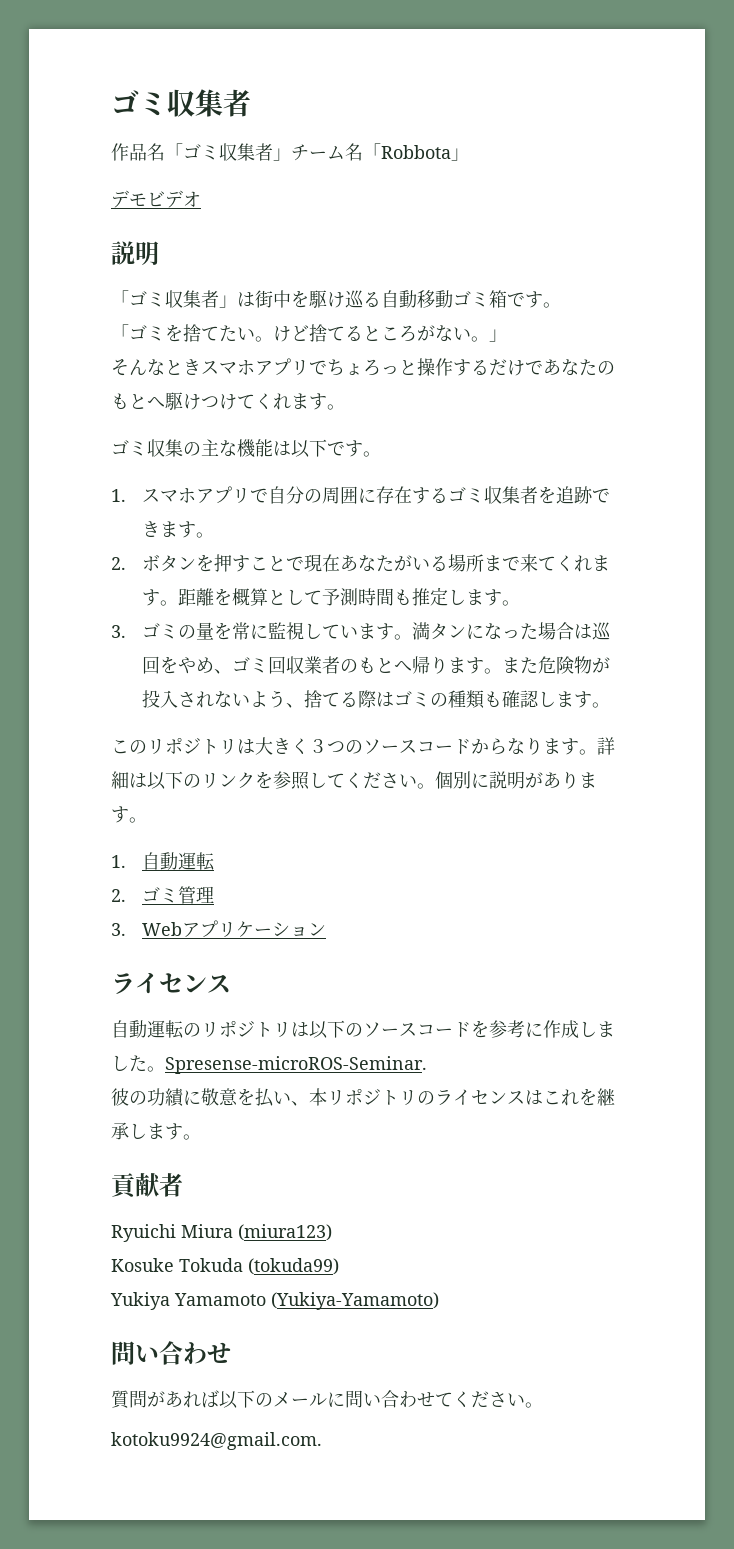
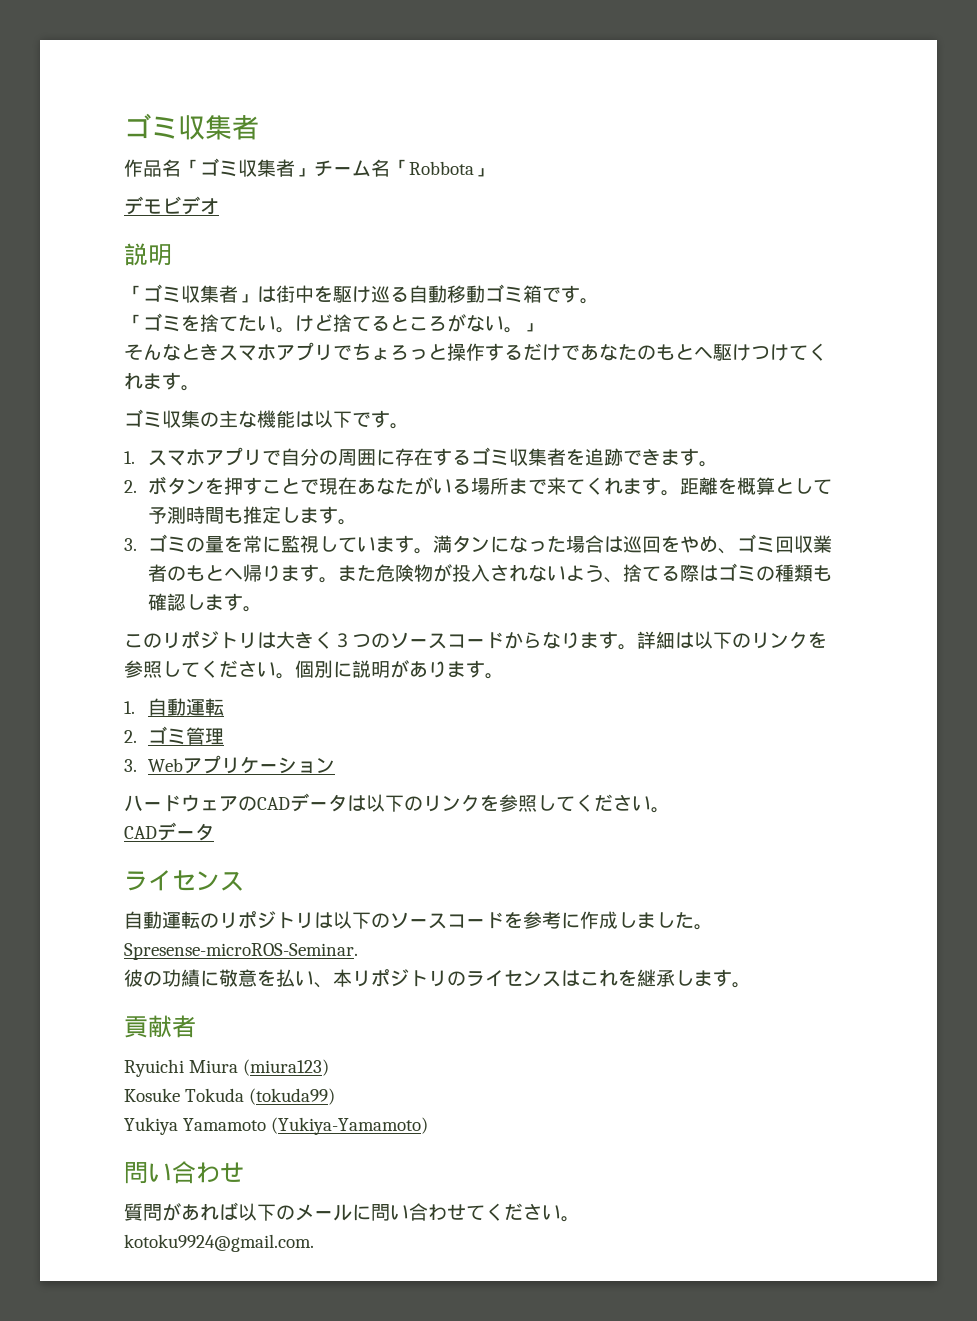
+ ハードウェアのCADデータは以下のリンクを参照してください。
+ CADデータ

